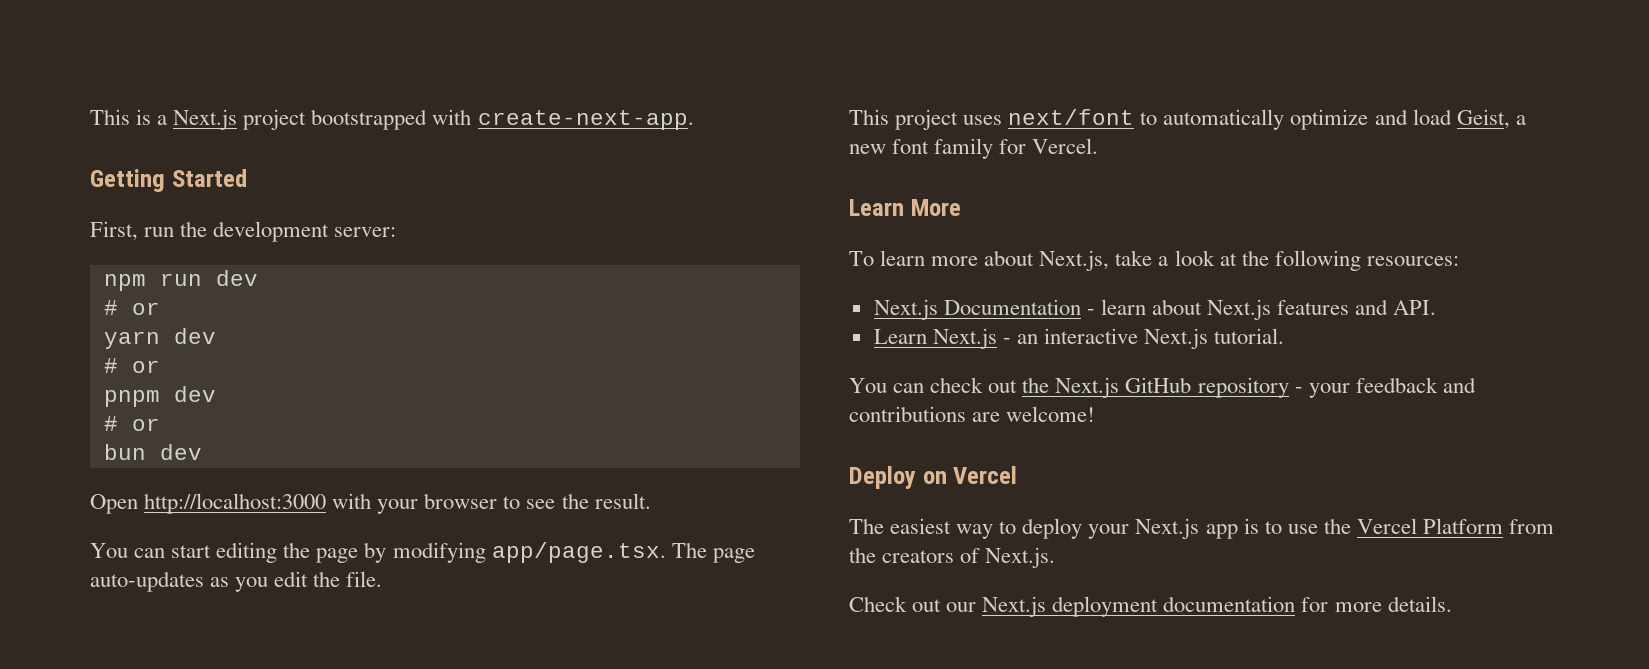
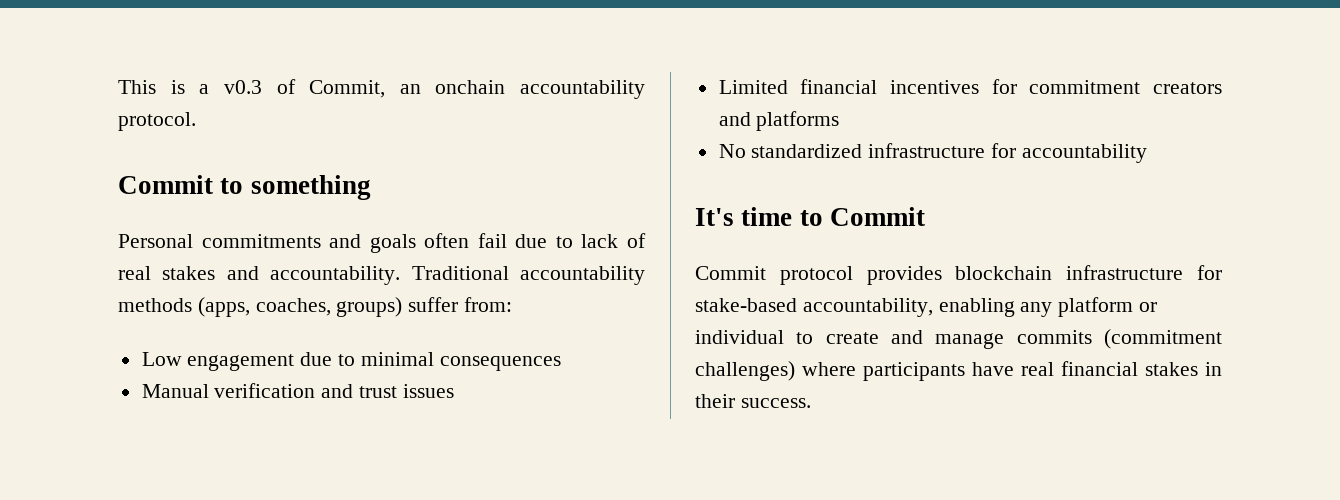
- This is a Next.js project bootstrapped with create-next-app.
- Getting Started
- First, run the development server:
- npm run dev
- # or
- yarn dev
- # or
- pnpm dev
- # or
- bun dev
- Open http://localhost:3000 with your browser to see the result.
- You can start editing the page by modifying app/page.tsx. The page auto-updates as you edit the file.
- This project uses next/font to automatically optimize and load Geist, a new font family for Vercel.
- Learn More
- To learn more about Next.js, take a look at the following resources:
- Next.js Documentation - learn about Next.js features and API.
- Learn Next.js - an interactive Next.js tutorial.
- You can check out the Next.js GitHub repository - your feedback and contributions are welcome!
- Deploy on Vercel
- The easiest way to deploy your Next.js app is to use the Vercel Platform from the creators of Next.js.
- Check out our Next.js deployment documentation for more details.
+ This is a v0.3 of Commit, an onchain accountability protocol.
+ Commit to something
+ Personal commitments and goals often fail due to lack of real stakes and accountability. Traditional accountability methods (apps, coaches, groups) suffer from:
+ Low engagement due to minimal consequences
+ Manual verification and trust issues
+ Limited financial incentives for commitment creators and platforms
+ No standardized infrastructure for accountability
+ It's time to Commit
+ Commit protocol provides blockchain infrastructure for stake-based accountability, enabling any platform or individual to create and manage commits (commitment challenges) where participants have real financial stakes in their success.

